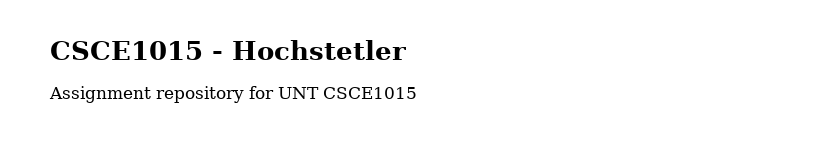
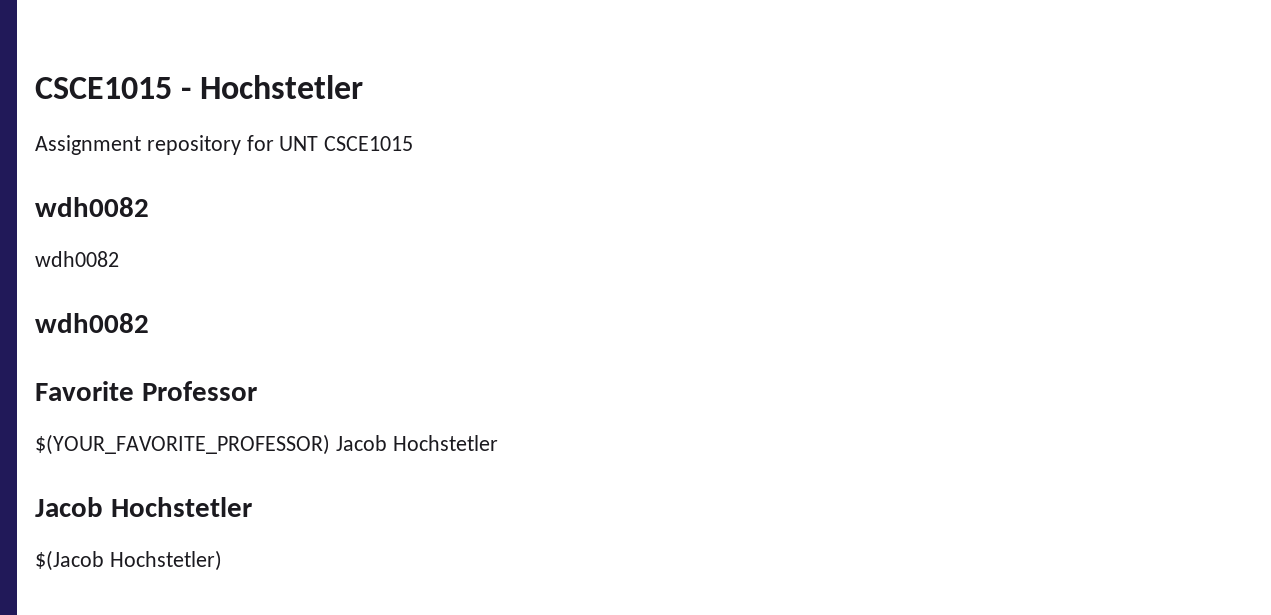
  Assignment repository for UNT CSCE1015
+ wdh0082
+ wdh0082
+ wdh0082
+ Favorite Professor
+ $(YOUR_FAVORITE_PROFESSOR) Jacob Hochstetler
+ Jacob Hochstetler
+ $(Jacob Hochstetler)

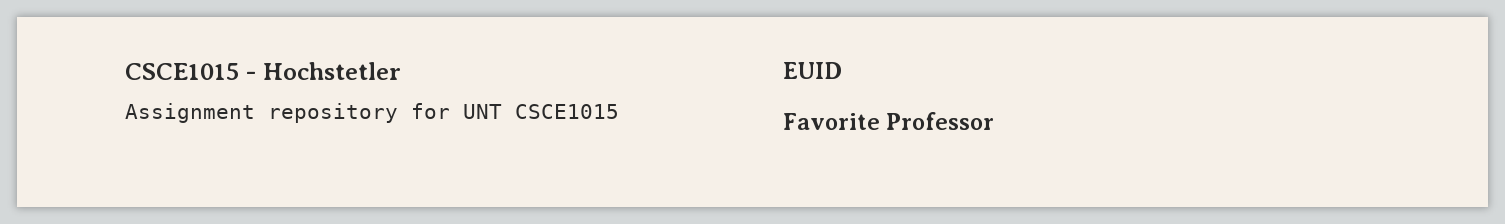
  Assignment repository for UNT CSCE1015
- wdh0082
- wdh0082
- wdh0082
+ EUID
- $(YOUR_FAVORITE_PROFESSOR) Jacob Hochstetler
- Jacob Hochstetler
- $(Jacob Hochstetler)

